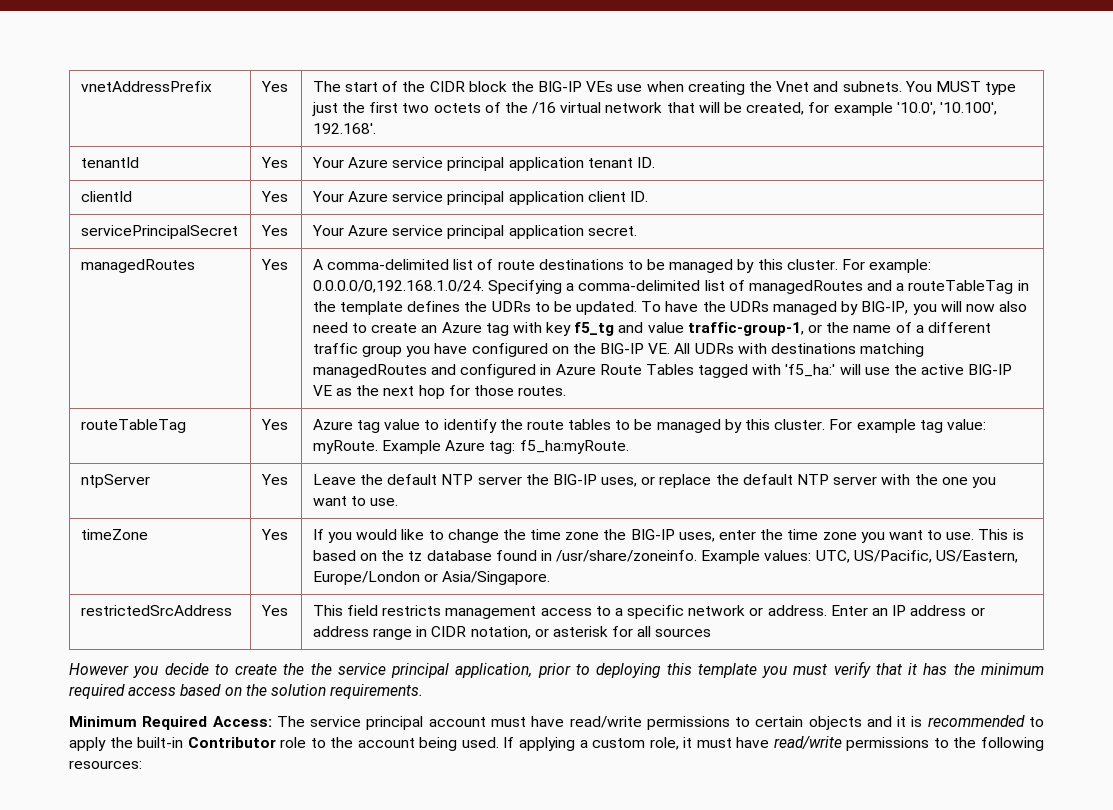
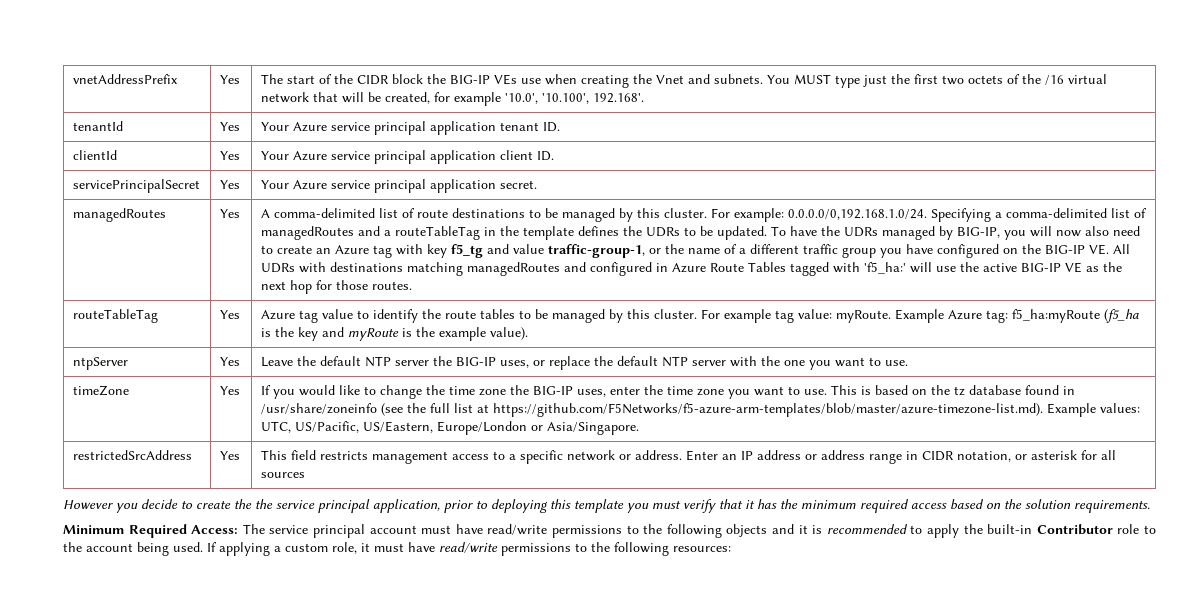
- routeTableTag | Yes | Azure tag value to identify the route tables to be managed by this cluster. For example tag value: myRoute. Example Azure tag: f5_ha:myRoute.
+ routeTableTag | Yes | Azure tag value to identify the route tables to be managed by this cluster. For example tag value: myRoute. Example Azure tag: f5_ha:myRoute (f5_ha is the key and myRoute is the example value).
- This is based on the tz database found in /usr/share/zoneinfo. Example values: UTC, US/Pacific, US/Eastern, Europe/London or Asia/Singapore.
+ This is based on the tz database found in /usr/share/zoneinfo (see the full list at https://github.com/F5Networks/f5-azure-arm-templates/blob/master/azure-timezone-list.md). Example values: UTC, US/Pacific, US/Eastern, Europe/London or Asia/Singapore.
- Minimum Required Access: The service principal account must have read/write permissions to certain objects and it is recommended to apply the built-in Contributor role to the account being used.
+ Minimum Required Access: The service principal account must have read/write permissions to the following objects and it is recommended to apply the built-in Contributor role to the account being used.

